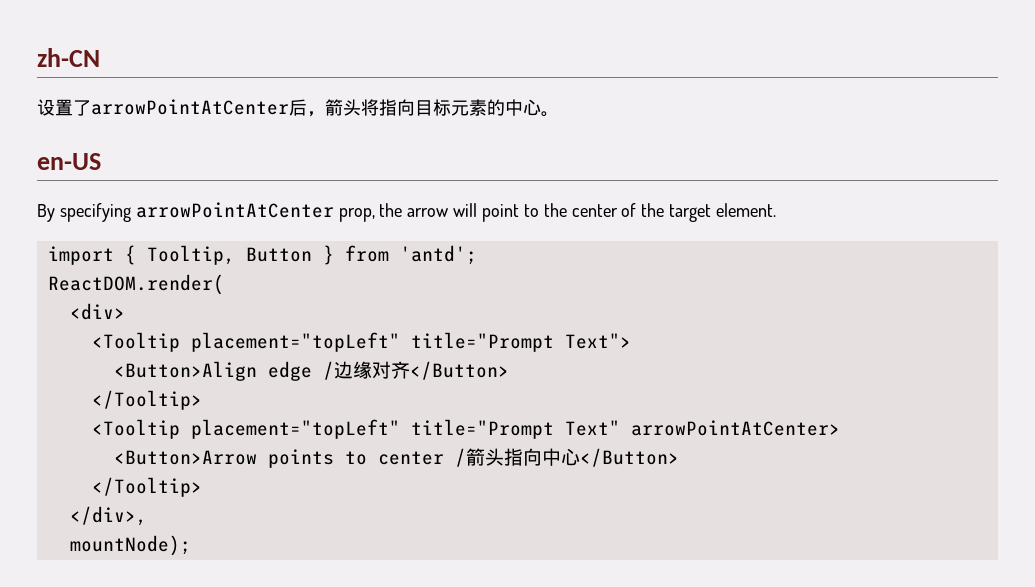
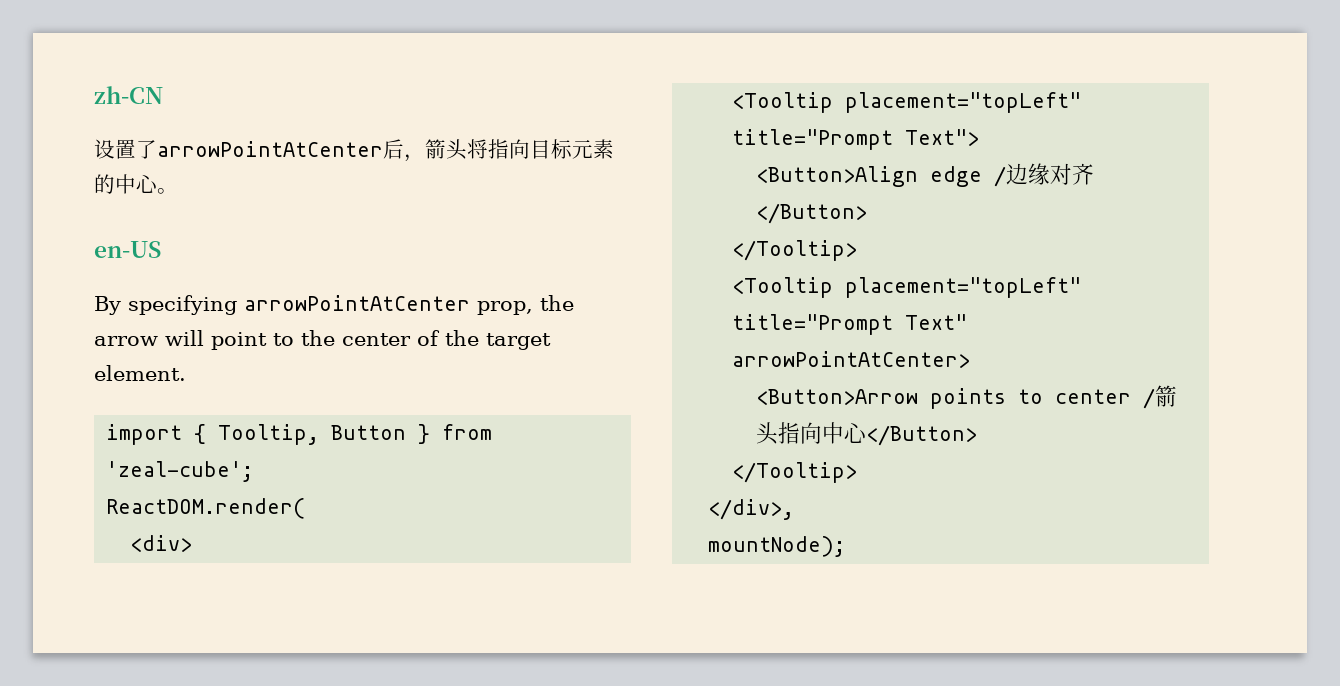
- import { Tooltip, Button } from 'antd';
+ import { Tooltip, Button } from 'zeal-cube';

